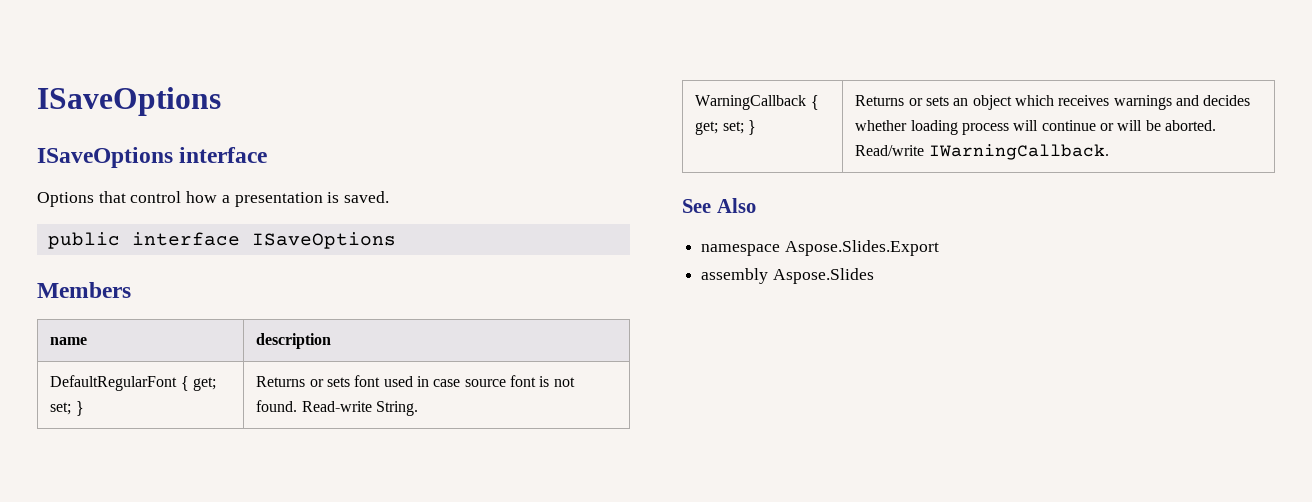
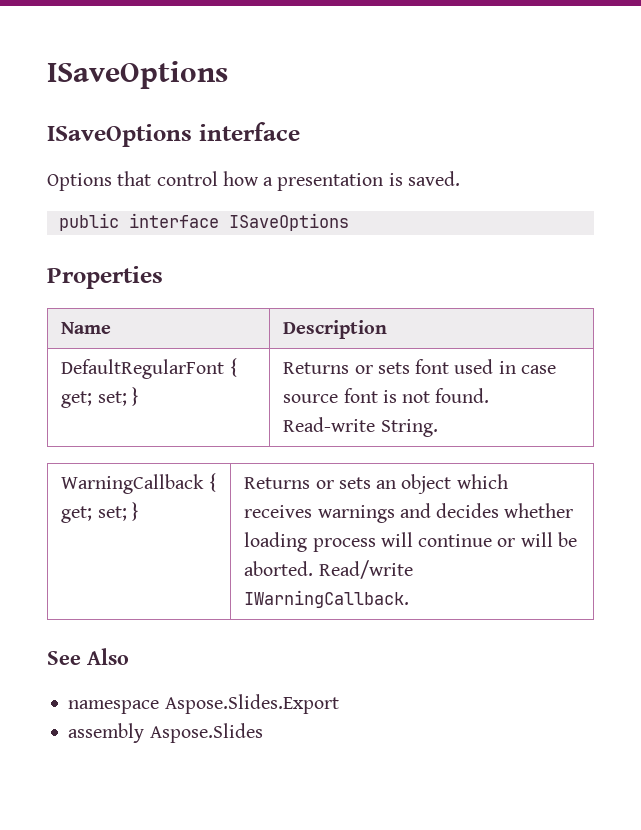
- Members
- name | description
+ Properties
+ Name | Description

